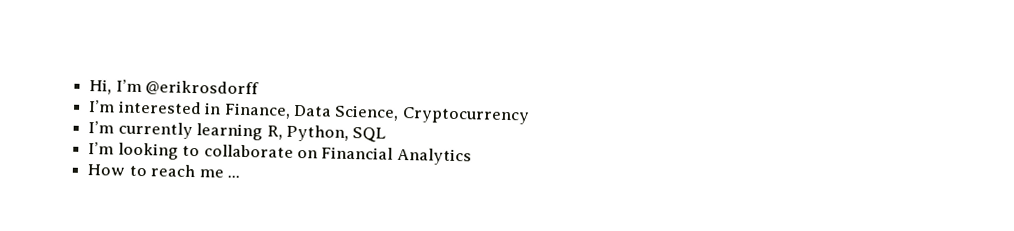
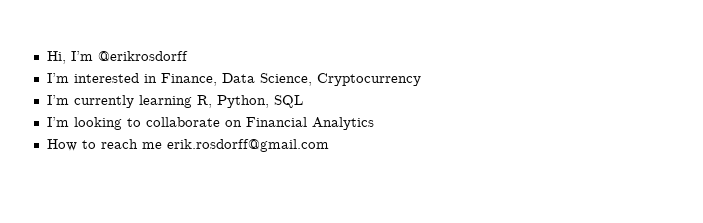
- How to reach me ...
+ How to reach me erik.rosdorff@gmail.com

